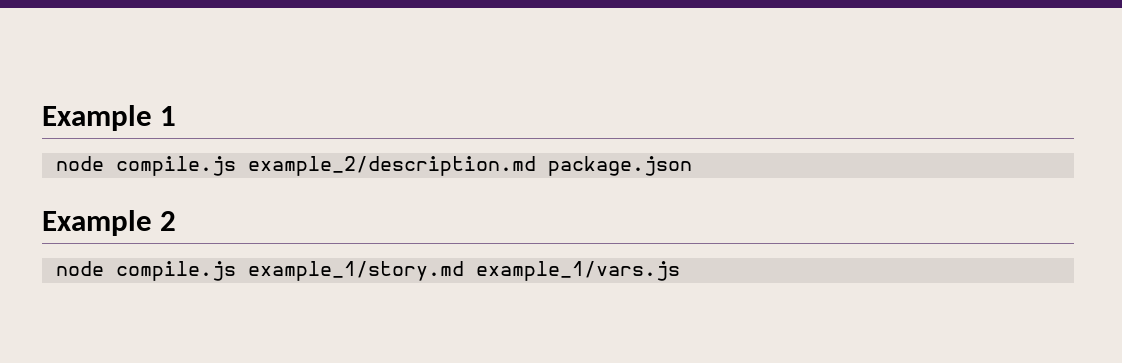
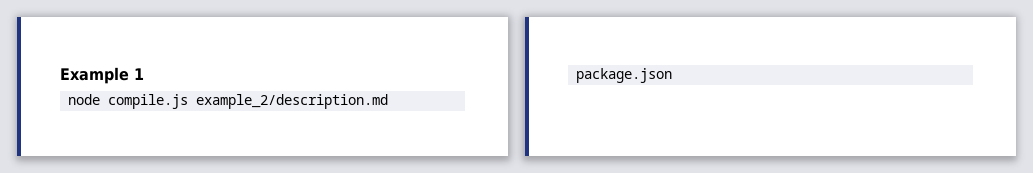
- Example 2
- node compile.js example_1/story.md example_1/vars.js

